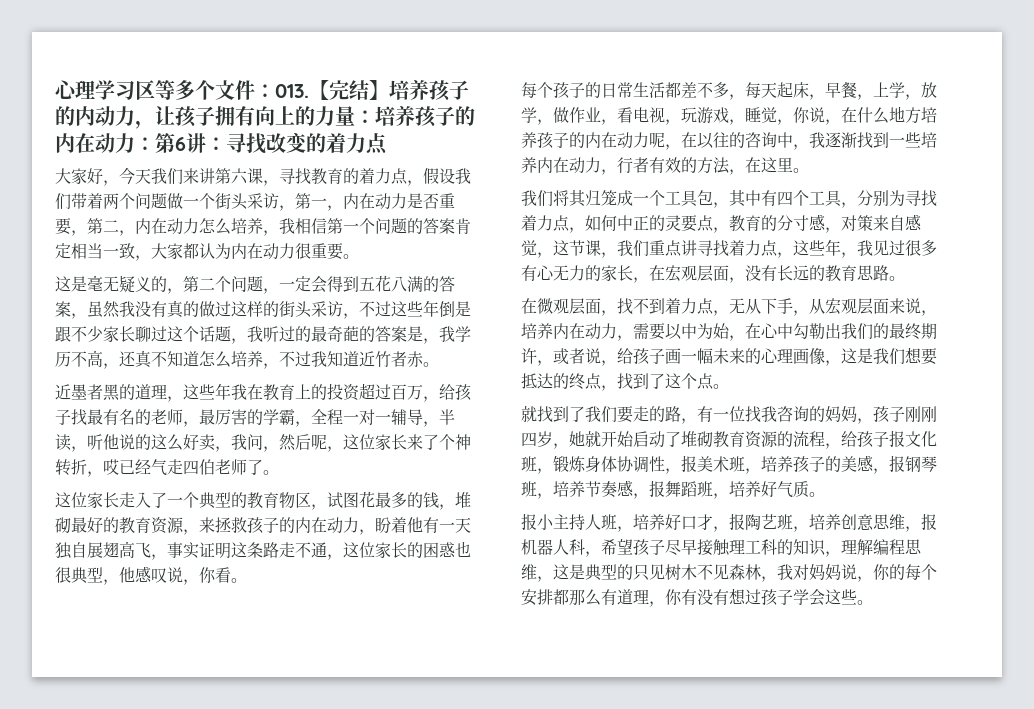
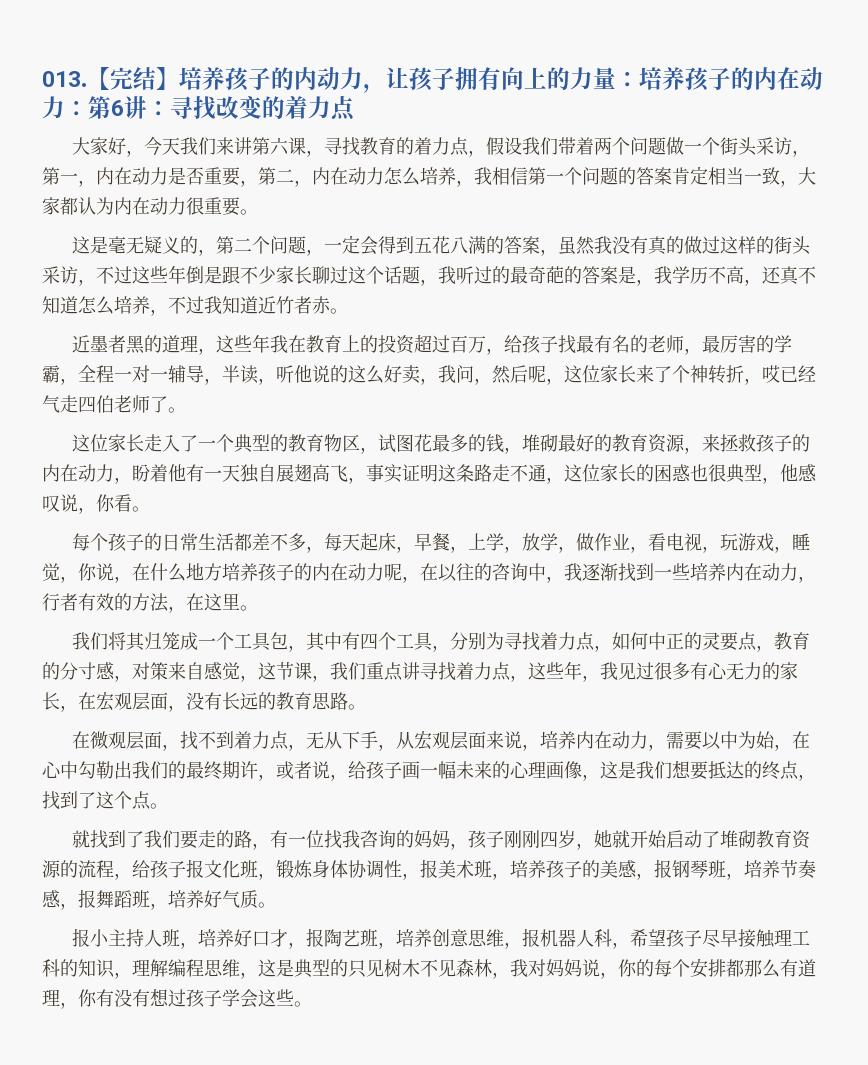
- 心理学习区等多个文件：013.【完结】培养孩子的内动力，让孩子拥有向上的力量：培养孩子的内在动力：第6讲：寻找改变的着力点
+ 013.【完结】培养孩子的内动力，让孩子拥有向上的力量：培养孩子的内在动力：第6讲：寻找改变的着力点

